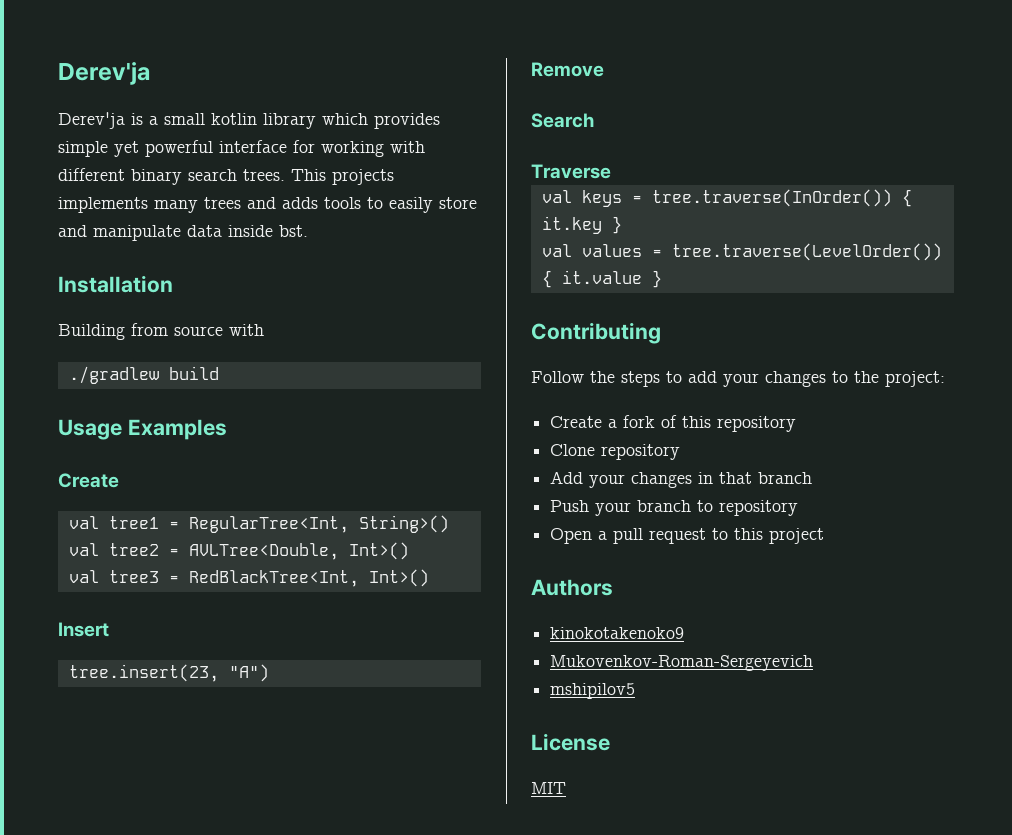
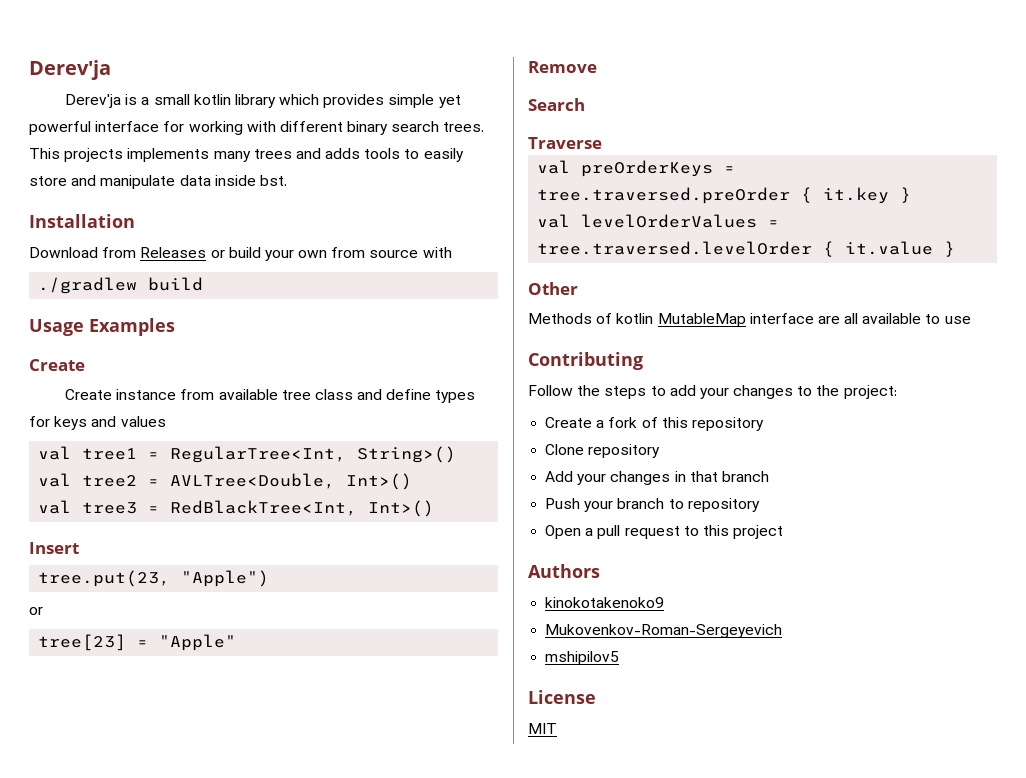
- Building from source with
+ Download from Releases or build your own from source with
+ Create instance from available tree class and define types for keys and values
- tree.insert(23, "A")
+ tree.put(23, "Apple")
+ or
+ tree[23] = "Apple"
- val keys = tree.traverse(InOrder()) { it.key }
+ val preOrderKeys = tree.traversed.preOrder { it.key }
- val values = tree.traverse(LevelOrder()) { it.value }
+ val levelOrderValues = tree.traversed.levelOrder { it.value }
+ Other
+ Methods of kotlin MutableMap interface are all available to use

